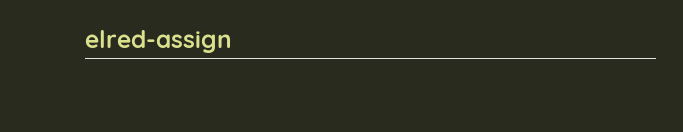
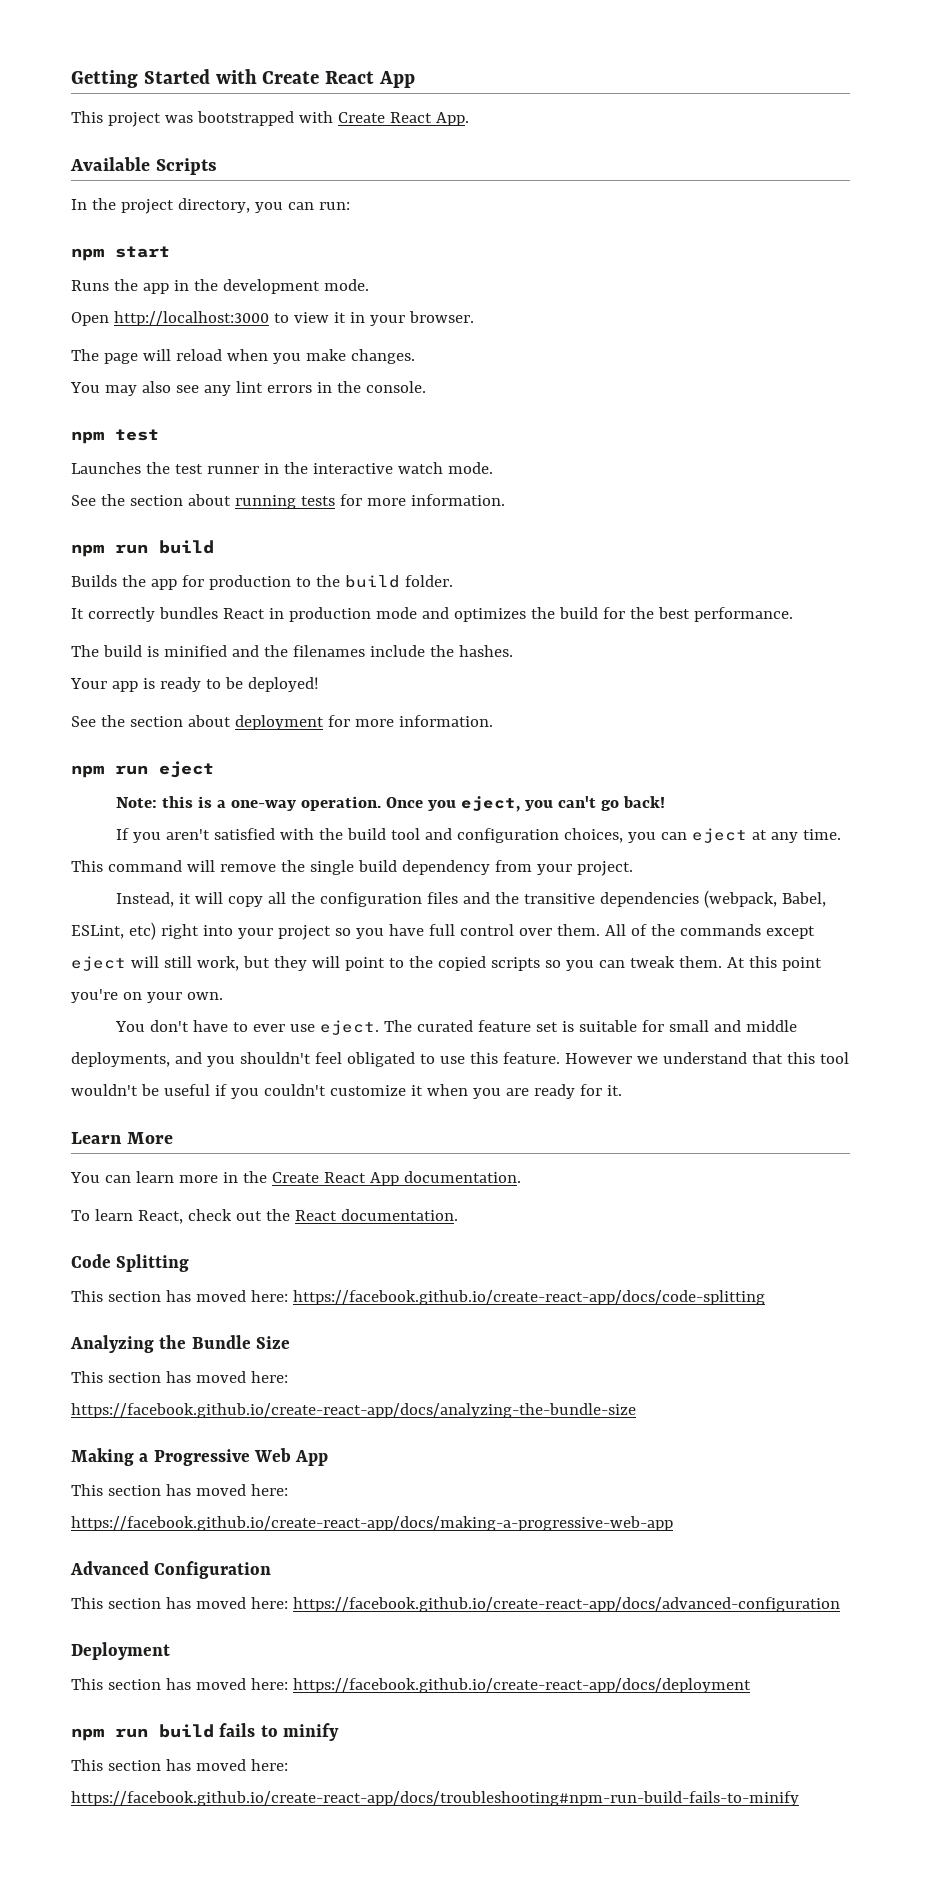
- elred-assign
+ Getting Started with Create React App
+ This project was bootstrapped with Create React App.
+ Available Scripts
+ In the project directory, you can run:
+ npm start
+ Runs the app in the development mode.
+ Open http://localhost:3000 to view it in your browser.
+ The page will reload when you make changes.
+ You may also see any lint errors in the console.
+ npm test
+ Launches the test runner in the interactive watch mode.
+ See the section about running tests for more information.
+ npm run build
+ Builds the app for production to the build folder.
+ It correctly bundles React in production mode and optimizes the build for the best performance.
+ The build is minified and the filenames include the hashes.
+ Your app is ready to be deployed!
+ See the section about deployment for more information.
+ npm run eject
+ Note: this is a one-way operation. Once you eject, you can't go back!
+ If you aren't satisfied with the build tool and configuration choices, you can eject at any time. This command will remove the single build dependency from your project.
+ Instead, it will copy all the configuration files and the transitive dependencies (webpack, Babel, ESLint, etc) right into your project so you have full control over them. All of the commands except eject will still work, but they will point to the copied scripts so you can tweak them. At this point you're on your own.
+ You don't have to ever use eject. The curated feature set is suitable for small and middle deployments, and you shouldn't feel obligated to use this feature. However we understand that this tool wouldn't be useful if you couldn't customize it when you are ready for it.
+ Learn More
+ You can learn more in the Create React App documentation.
+ To learn React, check out the React documentation.
+ Code Splitting
+ This section has moved here: https://facebook.github.io/create-react-app/docs/code-splitting
+ Analyzing the Bundle Size
+ This section has moved here: https://facebook.github.io/create-react-app/docs/analyzing-the-bundle-size
+ Making a Progressive Web App
+ This section has moved here: https://facebook.github.io/create-react-app/docs/making-a-progressive-web-app
+ Advanced Configuration
+ This section has moved here: https://facebook.github.io/create-react-app/docs/advanced-configuration
+ Deployment
+ This section has moved here: https://facebook.github.io/create-react-app/docs/deployment
+ npm run build fails to minify
+ This section has moved here: https://facebook.github.io/create-react-app/docs/troubleshooting#npm-run-build-fails-to-minify

